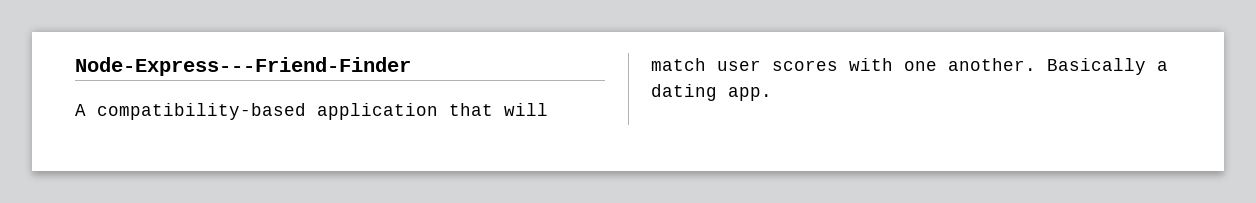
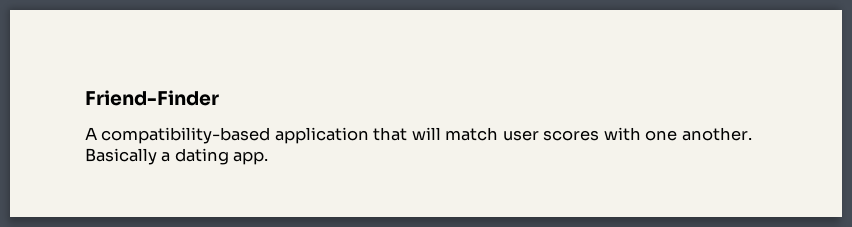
- Node-Express---Friend-Finder
+ Friend-Finder

